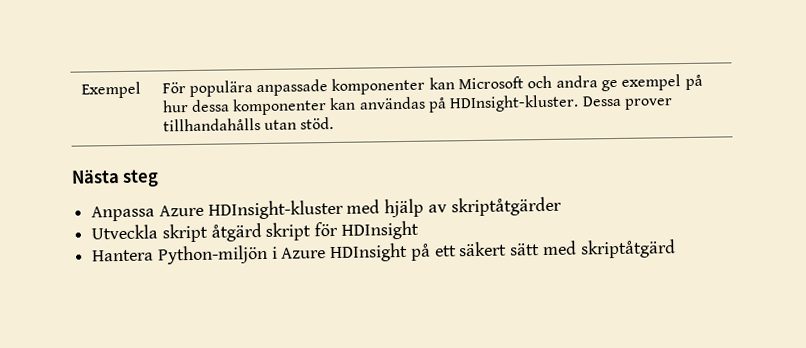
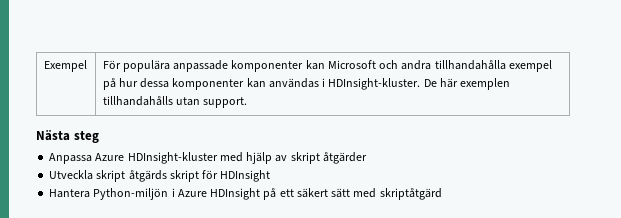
- Exempel | För populära anpassade komponenter kan Microsoft och andra ge exempel på hur dessa komponenter kan användas på HDInsight-kluster. Dessa prover tillhandahålls utan stöd.
+ Exempel | För populära anpassade komponenter kan Microsoft och andra tillhandahålla exempel på hur dessa komponenter kan användas i HDInsight-kluster. De här exemplen tillhandahålls utan support.
- Anpassa Azure HDInsight-kluster med hjälp av skriptåtgärder
+ Anpassa Azure HDInsight-kluster med hjälp av skript åtgärder
- Utveckla skript åtgärd skript för HDInsight
+ Utveckla skript åtgärds skript för HDInsight

